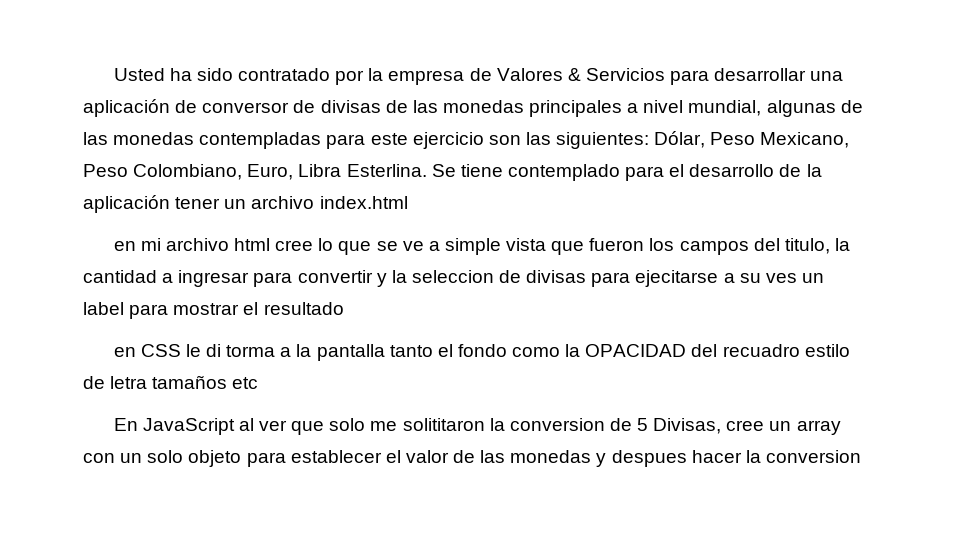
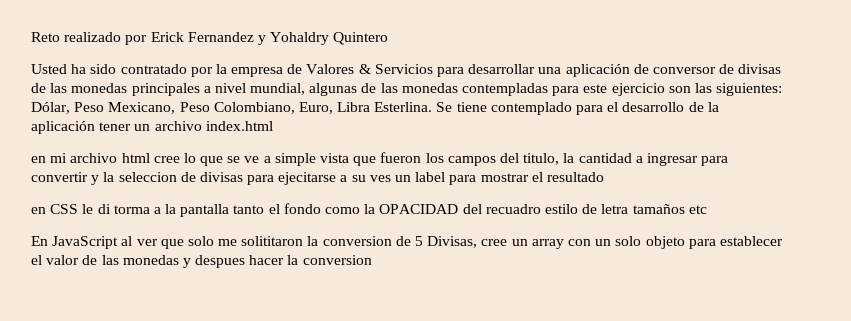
+ Reto realizado por Erick Fernandez y Yohaldry Quintero

